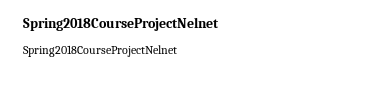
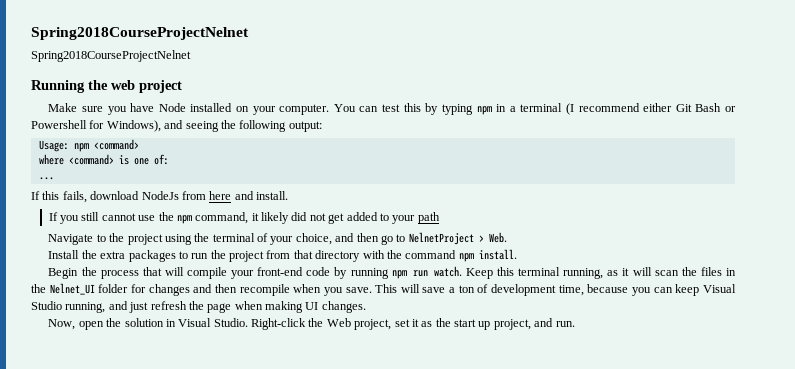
+ Running the web project
+ Make sure you have Node installed on your computer. You can test this by typing npm in a terminal (I recommend either Git Bash or Powershell for Windows), and seeing the following output:
+ Usage: npm <command>
+ where <command> is one of:
+ ...
+ If this fails, download NodeJs from here and install.
+ If you still cannot use the npm command, it likely did not get added to your path
+ Navigate to the project using the terminal of your choice, and then go to NelnetProject > Web.
+ Install the extra packages to run the project from that directory with the command npm install.
+ Begin the process that will compile your front-end code by running npm run watch. Keep this terminal running, as it will scan the files in the Nelnet_UI folder for changes and then recompile when you save. This will save a ton of development time, because you can keep Visual Studio running, and just refresh the page when making UI changes.
+ Now, open the solution in Visual Studio. Right-click the Web project, set it as the start up project, and run.

